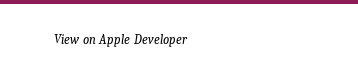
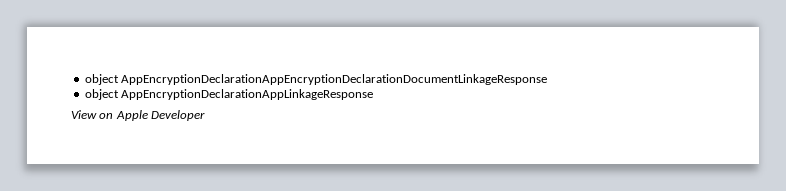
+ object AppEncryptionDeclarationAppEncryptionDeclarationDocumentLinkageResponse
+ object AppEncryptionDeclarationAppLinkageResponse

